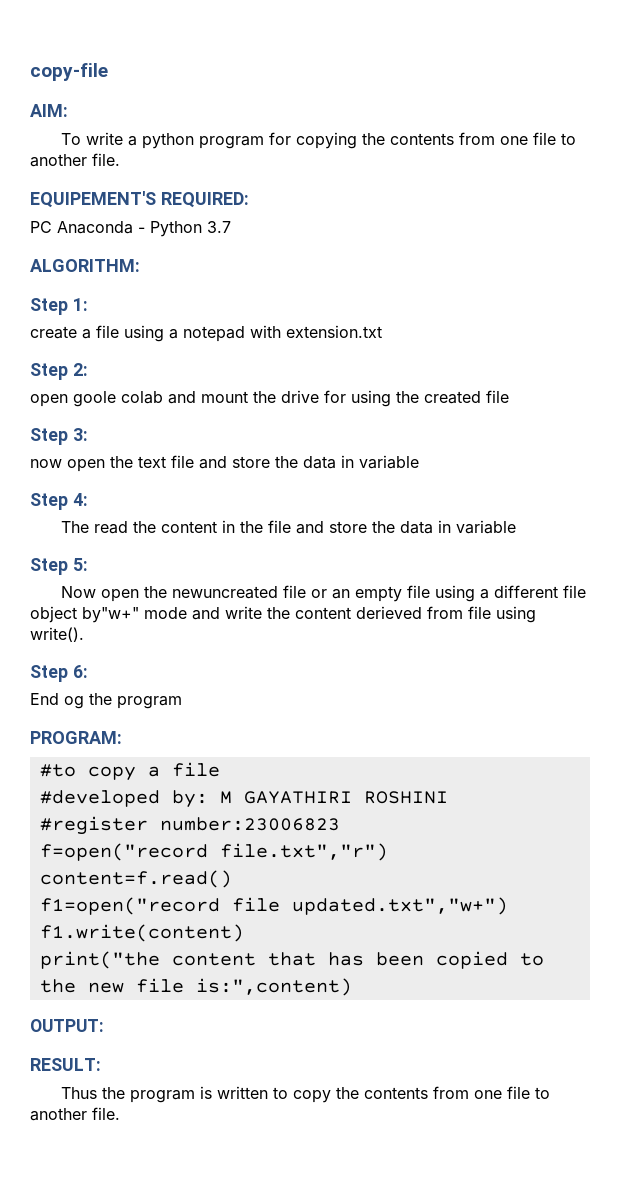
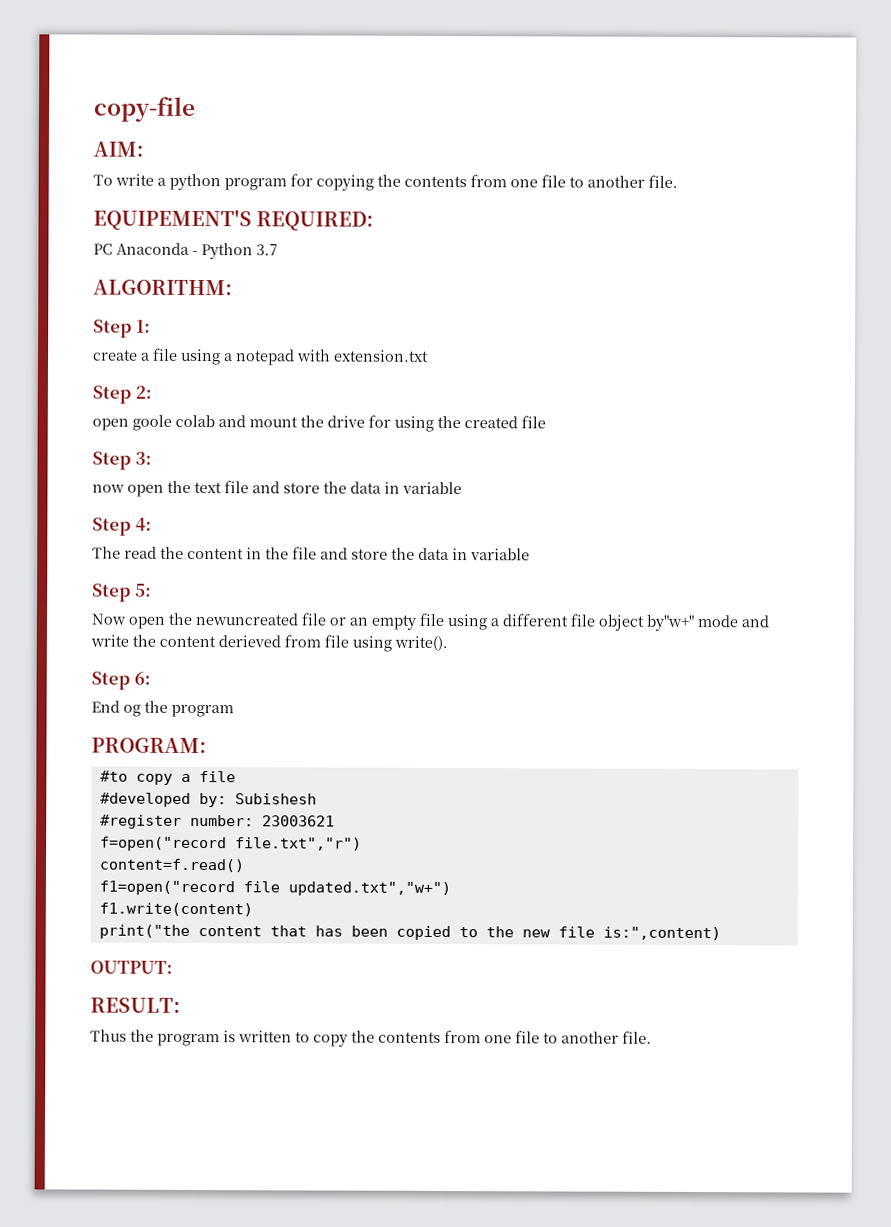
- #developed by: M GAYATHIRI ROSHINI
+ #developed by: Subishesh
- #register number:23006823
+ #register number: 23003621

